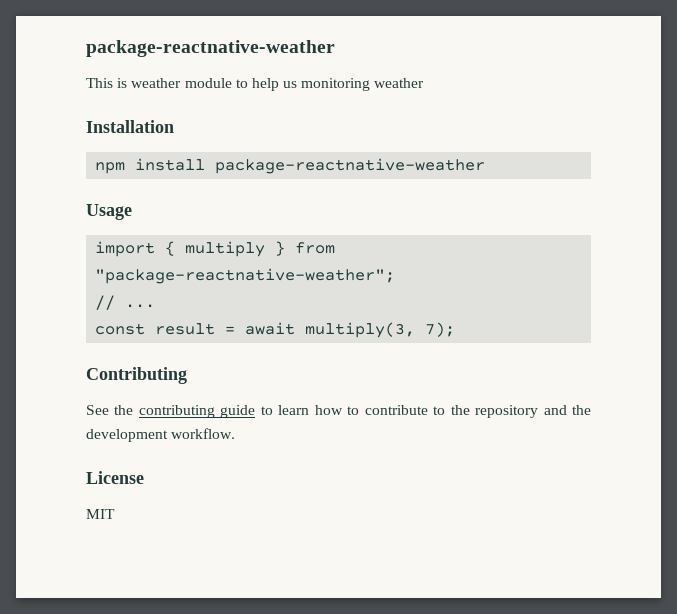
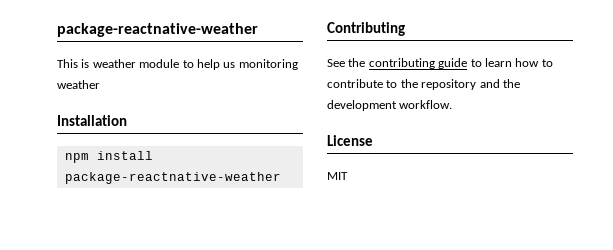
- Usage
- import { multiply } from "package-reactnative-weather";
- // ...
- const result = await multiply(3, 7);

